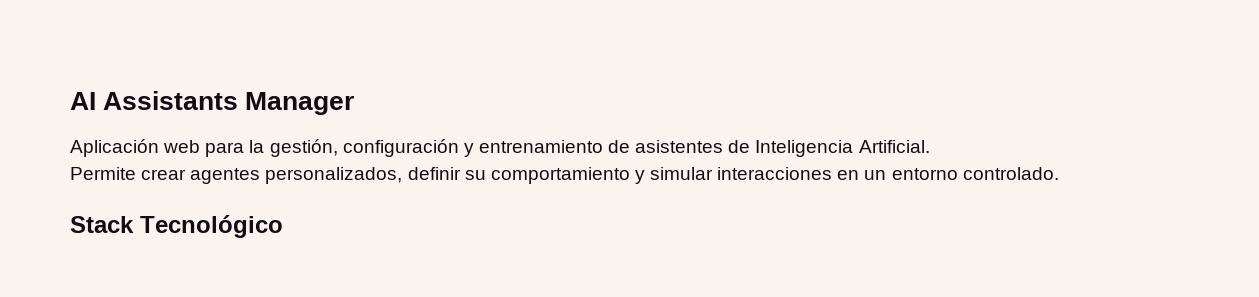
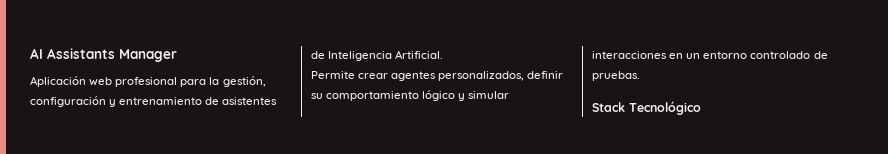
- Aplicación web para la gestión, configuración y entrenamiento de asistentes de Inteligencia Artificial.
+ Aplicación web profesional para la gestión, configuración y entrenamiento de asistentes de Inteligencia Artificial.
- Permite crear agentes personalizados, definir su comportamiento y simular interacciones en un entorno controlado.
+ Permite crear agentes personalizados, definir su comportamiento lógico y simular interacciones en un entorno controlado de pruebas.

